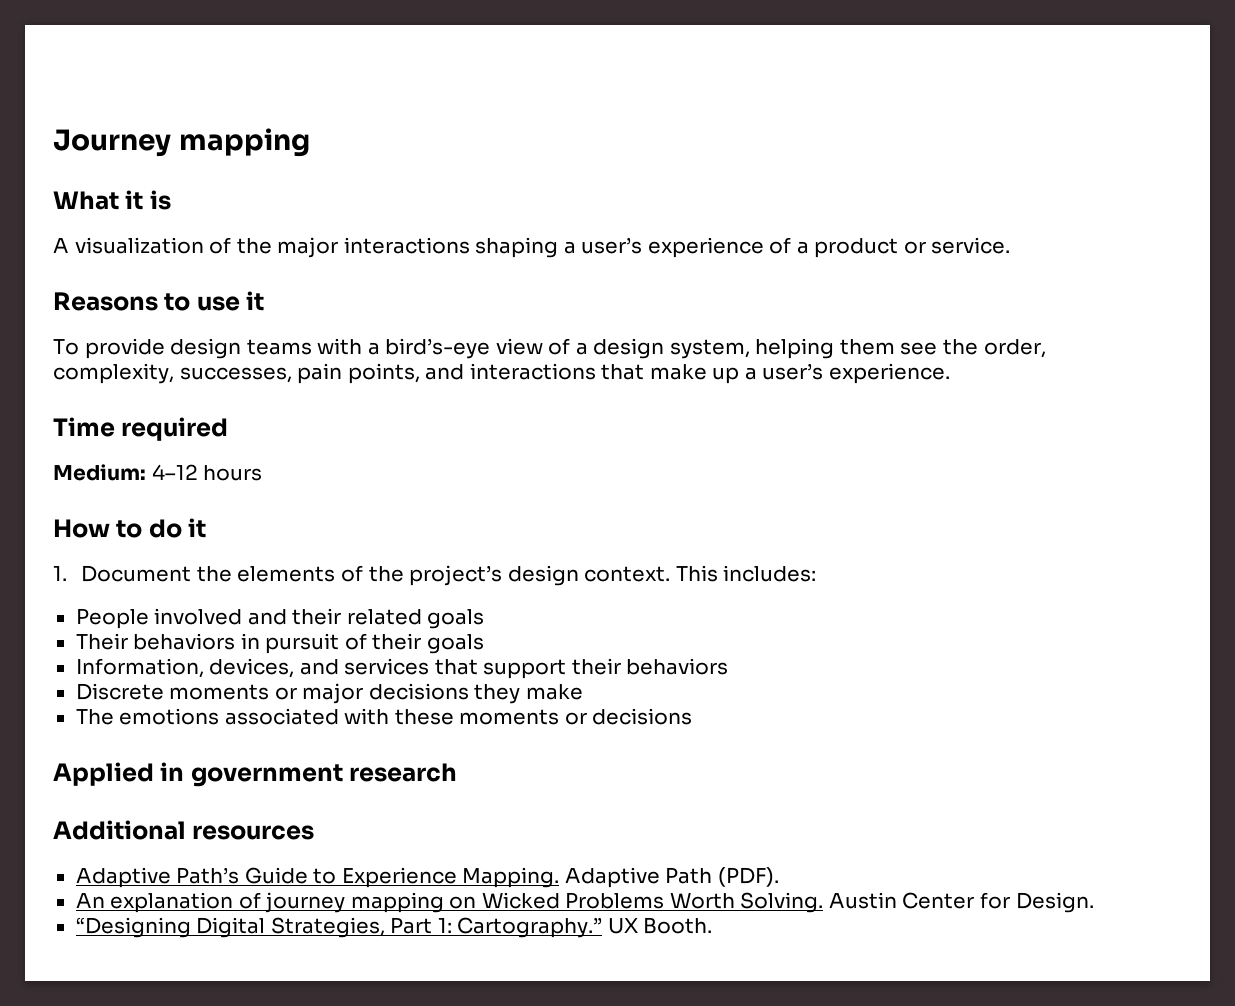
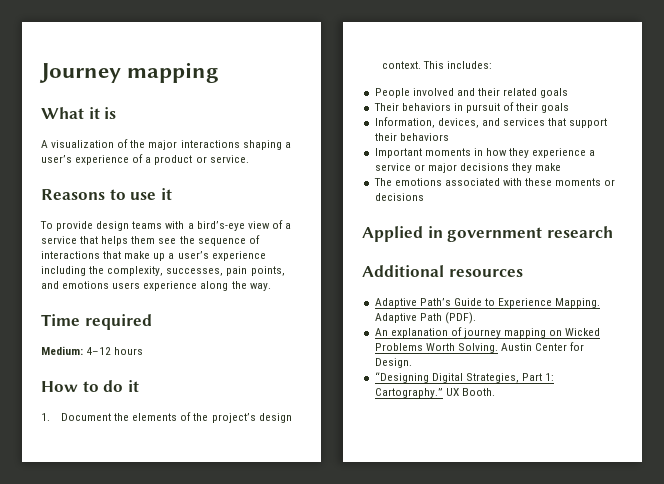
- To provide design teams with a bird’s-eye view of a design system, helping them see the order, complexity, successes, pain points, and interactions that make up a user’s experience.
+ To provide design teams with a bird’s-eye view of a service that helps them see the sequence of interactions that make up a user’s experience including the complexity, successes, pain points, and emotions users experience along the way.
- Discrete moments or major decisions they make
+ Important moments in how they experience a service or major decisions they make

